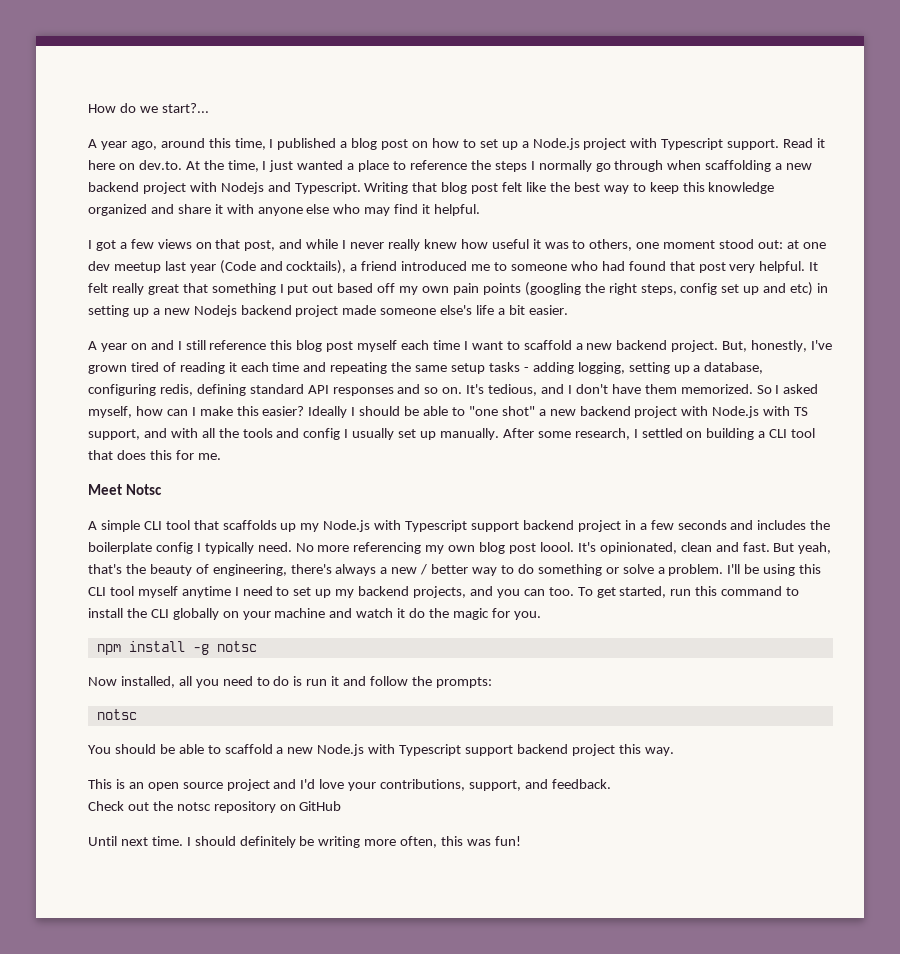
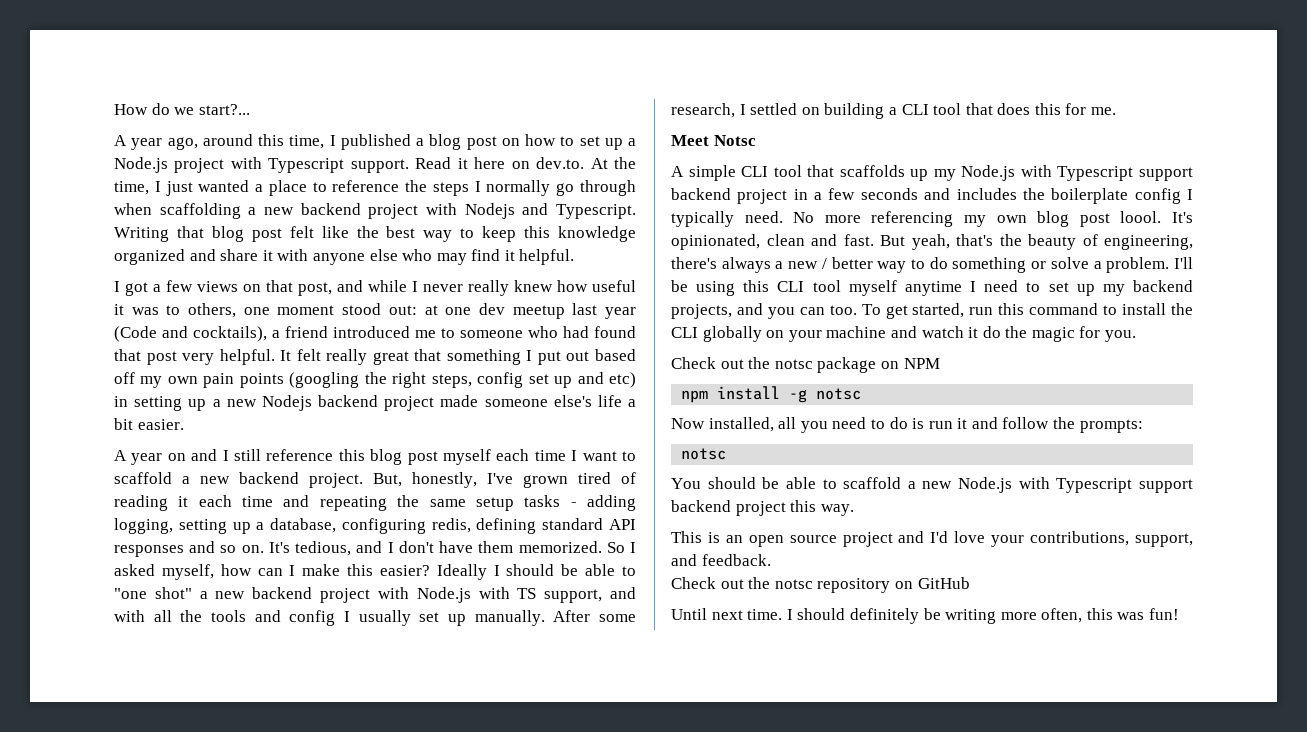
+ Check out the notsc package on NPM

